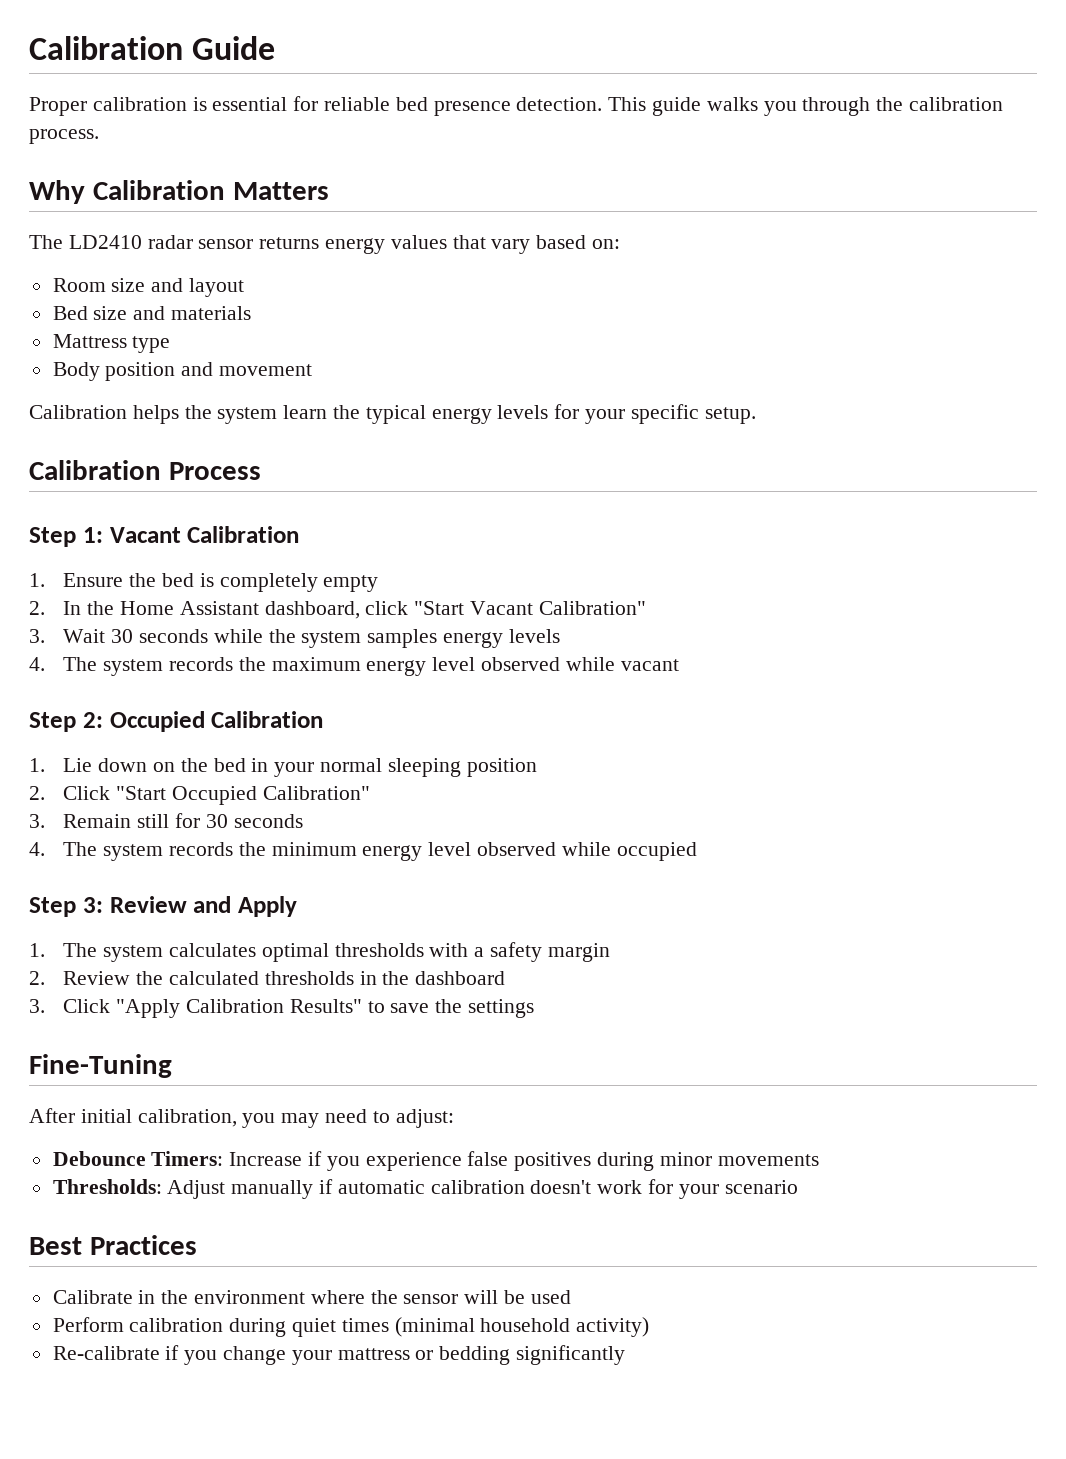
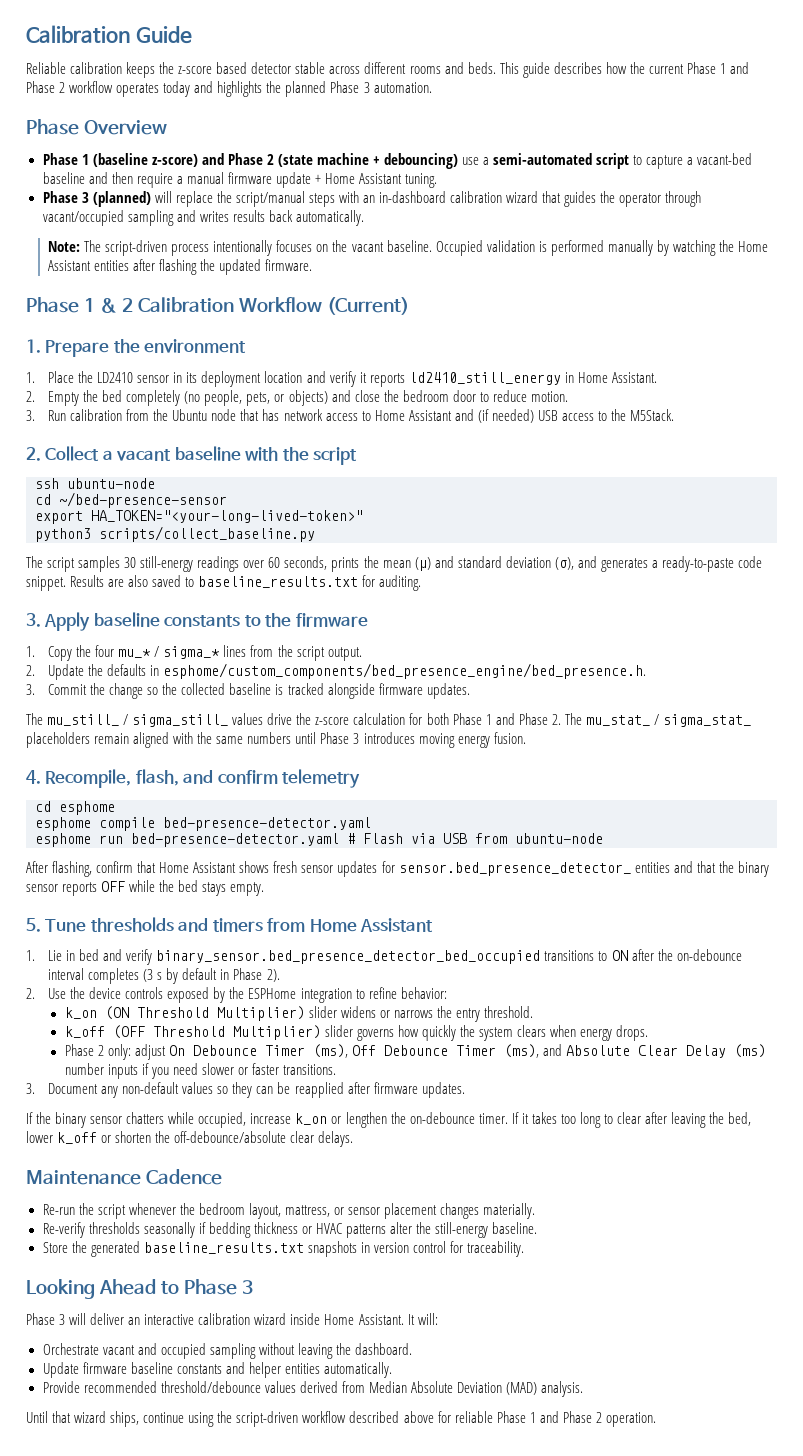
- Proper calibration is essential for reliable bed presence detection. This guide walks you through the calibration process.
- Why Calibration Matters
- The LD2410 radar sensor returns energy values that vary based on:
- Room size and layout
- Bed size and materials
- Mattress type
- Body position and movement
- Calibration helps the system learn the typical energy levels for your specific setup.
- Calibration Process
- Step 1: Vacant Calibration
- 1. Ensure the bed is completely empty
- 2. In the Home Assistant dashboard, click "Start Vacant Calibration"
- 3. Wait 30 seconds while the system samples energy levels
- 4. The system records the maximum energy level observed while vacant
- Step 2: Occupied Calibration
- 1. Lie down on the bed in your normal sleeping position
- 2. Click "Start Occupied Calibration"
- 3. Remain still for 30 seconds
- 4. The system records the minimum energy level observed while occupied
- Step 3: Review and Apply
- 1. The system calculates optimal thresholds with a safety margin
- 2. Review the calculated thresholds in the dashboard
- 3. Click "Apply Calibration Results" to save the settings
- Fine-Tuning
- After initial calibration, you may need to adjust:
- Debounce Timers: Increase if you experience false positives during minor movements
- Thresholds: Adjust manually if automatic calibration doesn't work for your scenario
- Best Practices
- Calibrate in the environment where the sensor will be used
- Perform calibration during quiet times (minimal household activity)
- Re-calibrate if you change your mattress or bedding significantly
+ Reliable calibration keeps the z-score based detector stable across different rooms and beds. This guide describes how the current Phase 1 and Phase 2 workflow operates today and highlights the planned Phase 3 automation.
+ Phase Overview
+ Phase 1 (baseline z-score) and Phase 2 (state machine + debouncing) use a semi-automated script to capture a vacant-bed baseline and then require a manual firmware update + Home Assistant tuning.
+ Phase 3 (planned) will replace the script/manual steps with an in-dashboard calibration wizard that guides the operator through vacant/occupied sampling and writes results back automatically.
+ Note: The script-driven process intentionally focuses on the vacant baseline. Occupied validation is performed manually by watching the Home Assistant entities after flashing the updated firmware.
+ Phase 1 & 2 Calibration Workflow (Current)
+ 1. Prepare the environment
+ 1. Place the LD2410 sensor in its deployment location and verify it reports ld2410_still_energy in Home Assistant.
+ 2. Empty the bed completely (no people, pets, or objects) and close the bedroom door to reduce motion.
+ 3. Run calibration from the Ubuntu node that has network access to Home Assistant and (if needed) USB access to the M5Stack.
+ 2. Collect a vacant baseline with the script
+ ssh ubuntu-node
+ cd ~/bed-presence-sensor
+ export HA_TOKEN="<your-long-lived-token>"
+ python3 scripts/collect_baseline.py
+ The script samples 30 still-energy readings over 60 seconds, prints the mean (μ) and standard deviation (σ), and generates a ready-to-paste code snippet. Results are also saved to baseline_results.txt for auditing.
+ 3. Apply baseline constants to the firmware
+ 1. Copy the four mu_* / sigma_* lines from the script output.
+ 2. Update the defaults in esphome/custom_components/bed_presence_engine/bed_presence.h.
+ 3. Commit the change so the collected baseline is tracked alongside firmware updates.
+ The mu_still_ / sigma_still_ values drive the z-score calculation for both Phase 1 and Phase 2. The mu_stat_ / sigma_stat_ placeholders remain aligned with the same numbers until Phase 3 introduces moving energy fusion.
+ 4. Recompile, flash, and confirm telemetry
+ cd esphome
+ esphome compile bed-presence-detector.yaml
+ esphome run bed-presence-detector.yaml # Flash via USB from ubuntu-node
+ After flashing, confirm that Home Assistant shows fresh sensor updates for sensor.bed_presence_detector_ entities and that the binary sensor reports OFF while the bed stays empty.
+ 5. Tune thresholds and timers from Home Assistant
+ 1. Lie in bed and verify binary_sensor.bed_presence_detector_bed_occupied transitions to ON after the on-debounce interval completes (3 s by default in Phase 2).
+ 2. Use the device controls exposed by the ESPHome integration to refine behavior:
+ k_on (ON Threshold Multiplier) slider widens or narrows the entry threshold.
+ k_off (OFF Threshold Multiplier) slider governs how quickly the system clears when energy drops.
+ Phase 2 only: adjust On Debounce Timer (ms), Off Debounce Timer (ms), and Absolute Clear Delay (ms) number inputs if you need slower or faster transitions.
+ 3. Document any non-default values so they can be reapplied after firmware updates.
+ If the binary sensor chatters while occupied, increase k_on or lengthen the on-debounce timer. If it takes too long to clear after leaving the bed, lower k_off or shorten the off-debounce/absolute clear delays.
+ Maintenance Cadence
+ Re-run the script whenever the bedroom layout, mattress, or sensor placement changes materially.
+ Re-verify thresholds seasonally if bedding thickness or HVAC patterns alter the still-energy baseline.
+ Store the generated baseline_results.txt snapshots in version control for traceability.
+ Looking Ahead to Phase 3
+ Phase 3 will deliver an interactive calibration wizard inside Home Assistant. It will:
+ Orchestrate vacant and occupied sampling without leaving the dashboard.
+ Update firmware baseline constants and helper entities automatically.
+ Provide recommended threshold/debounce values derived from Median Absolute Deviation (MAD) analysis.
+ Until that wizard ships, continue using the script-driven workflow described above for reliable Phase 1 and Phase 2 operation.

